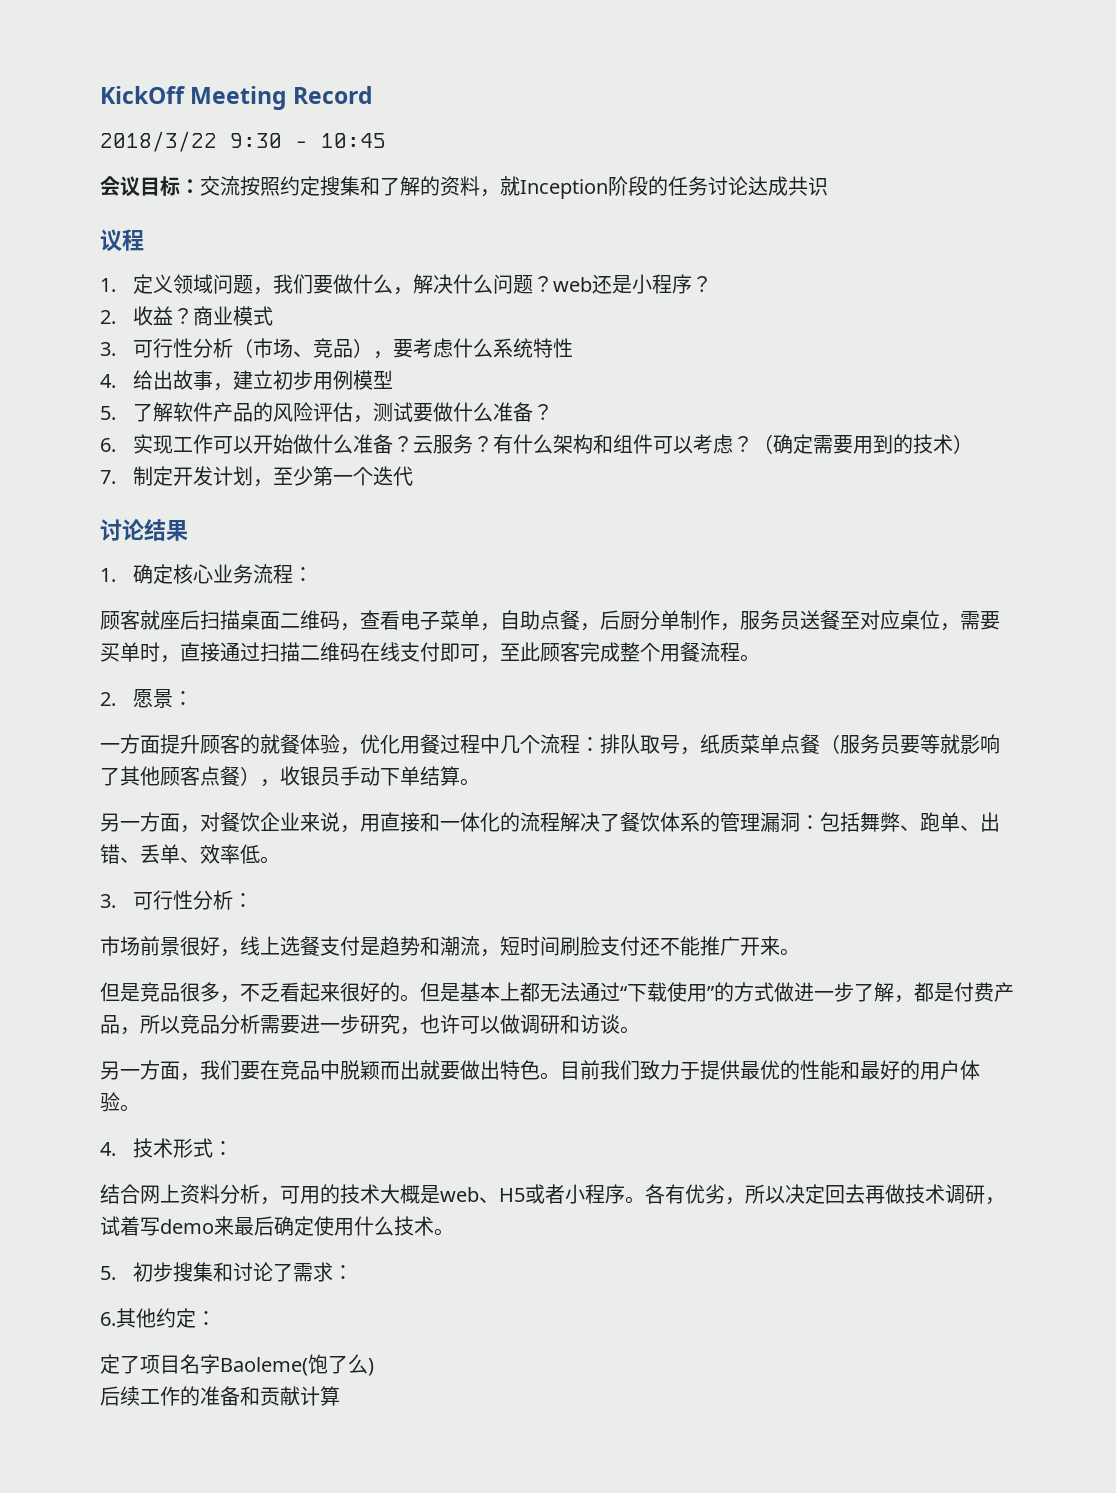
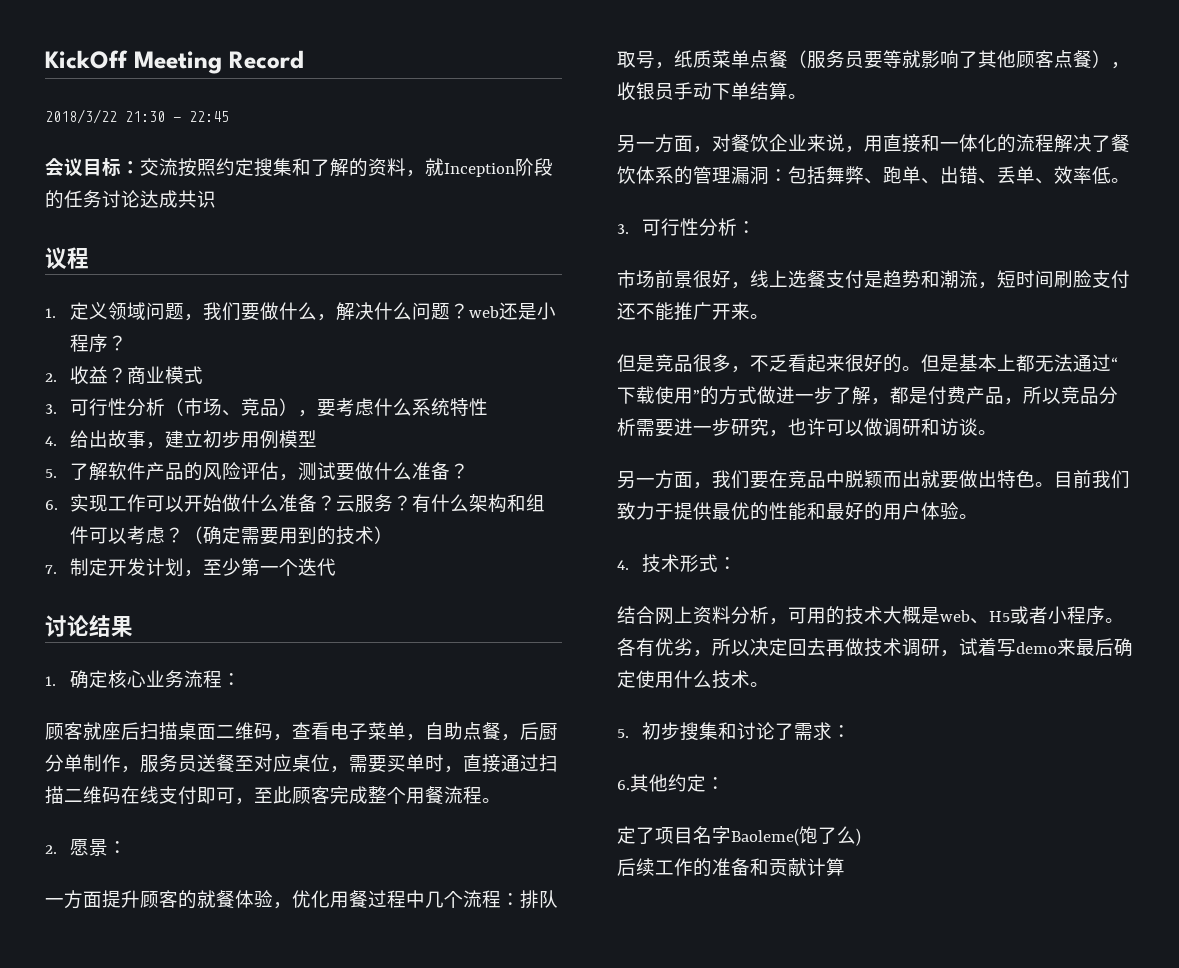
- 2018/3/22 9:30 - 10:45
+ 2018/3/22 21:30 - 22:45

